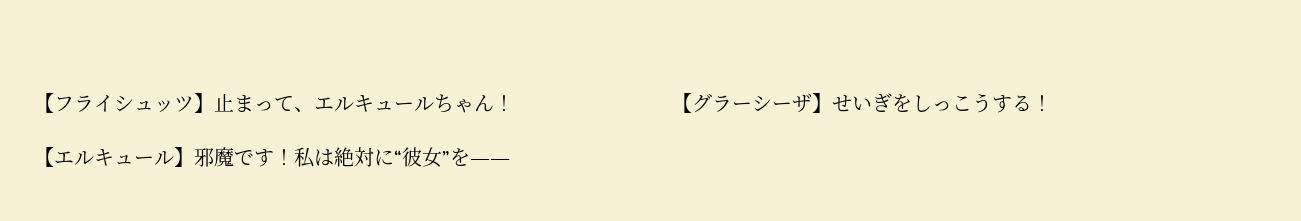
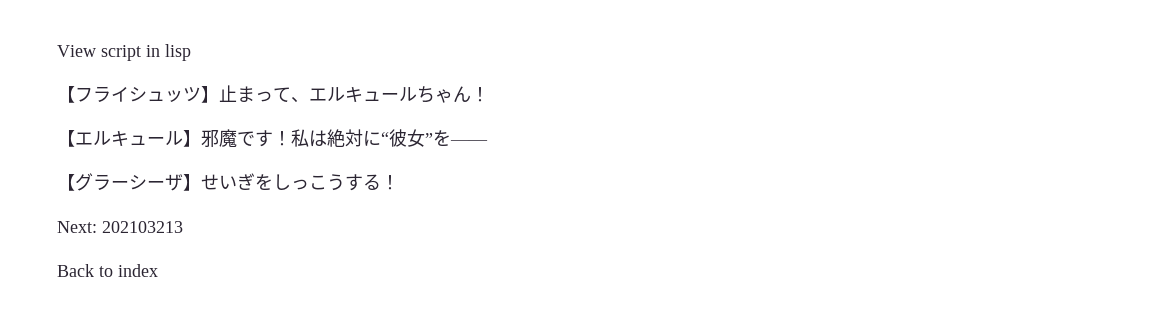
+ View script in lisp
+ Next: 202103213
+ Back to index

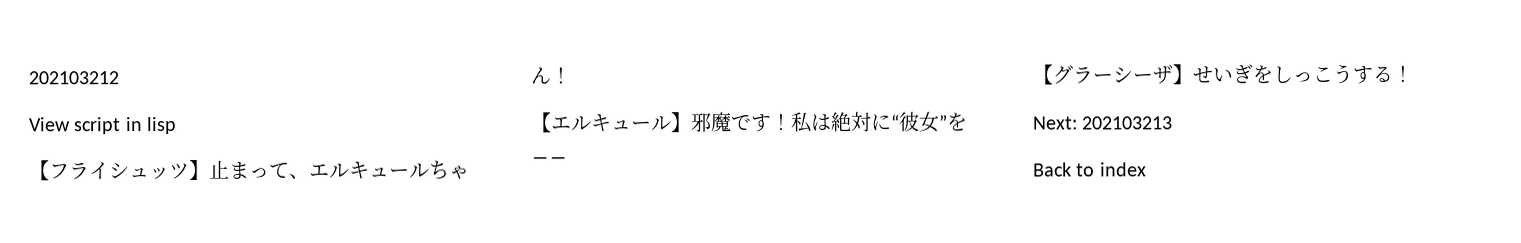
+ 202103212

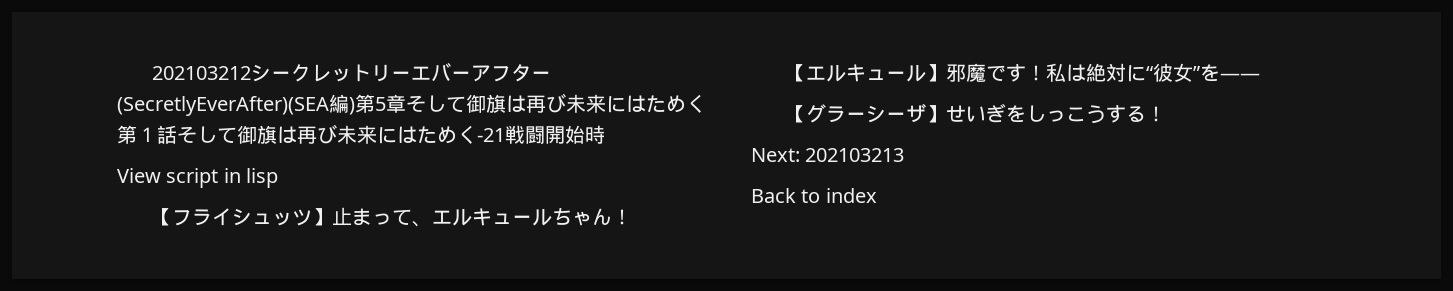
- 202103212
+ 202103212シークレットリーエバーアフター(SecretlyEverAfter)(SEA編)第5章そして御旗は再び未来にはためく第１話そして御旗は再び未来にはためく-21戦闘開始時

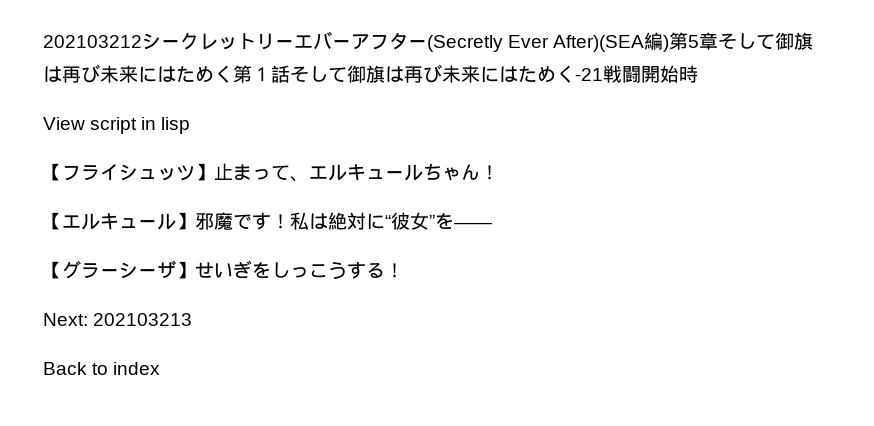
- 202103212シークレットリーエバーアフター(SecretlyEverAfter)(SEA編)第5章そして御旗は再び未来にはためく第１話そして御旗は再び未来にはためく-21戦闘開始時
+ 202103212シークレットリーエバーアフター(Secretly Ever After)(SEA編)第5章そして御旗は再び未来にはためく第１話そして御旗は再び未来にはためく-21戦闘開始時

